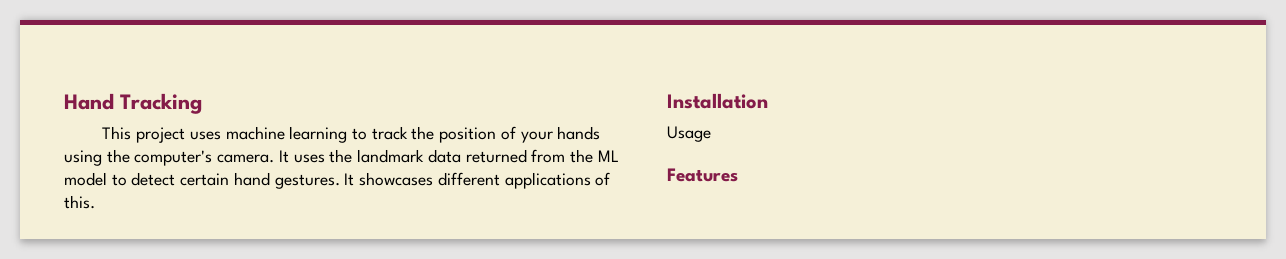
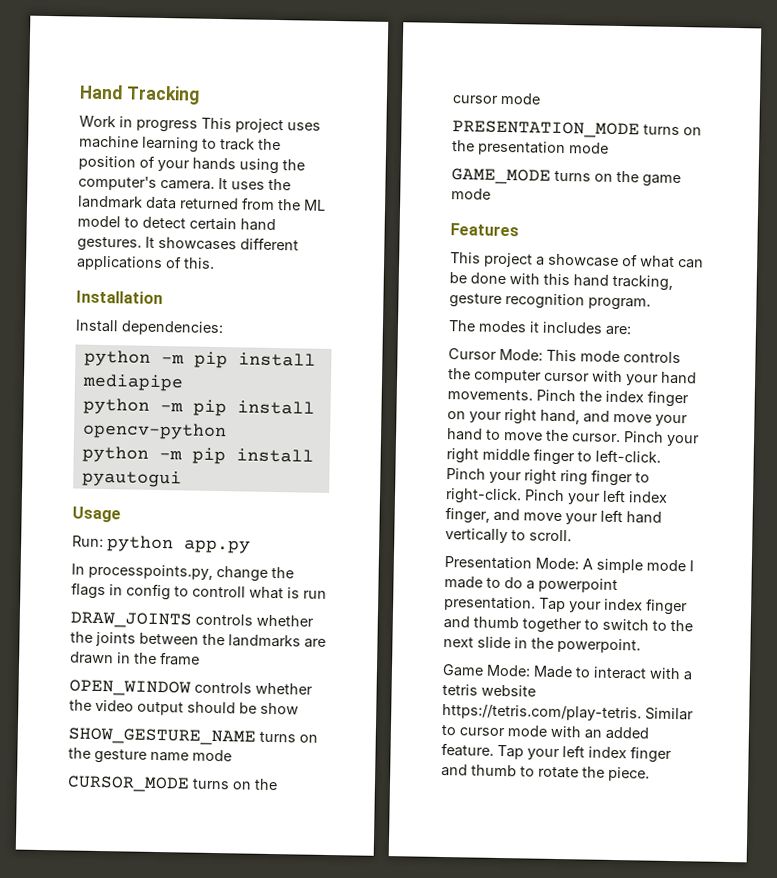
- This project uses machine learning to track the position of your hands using the computer's camera.
+ Work in progress This project uses machine learning to track the position of your hands using the computer's camera.
+ Install dependencies:
+ python -m pip install mediapipe
+ python -m pip install opencv-python
+ python -m pip install pyautogui
  Usage
+ Run: python app.py
+ In processpoints.py, change the flags in config to controll what is run
+ DRAW_JOINTS controls whether the joints between the landmarks are drawn in the frame
+ OPEN_WINDOW controls whether the video output should be show
+ SHOW_GESTURE_NAME turns on the gesture name mode
+ CURSOR_MODE turns on the cursor mode
+ PRESENTATION_MODE turns on the presentation mode
+ GAME_MODE turns on the game mode
  Features
+ This project a showcase of what can be done with this hand tracking, gesture recognition program.
+ The modes it includes are:
+ Cursor Mode: This mode controls the computer cursor with your hand movements. Pinch the index finger on your right hand, and move your hand to move the cursor. Pinch your right middle finger to left-click. Pinch your right ring finger to right-click. Pinch your left index finger, and move your left hand vertically to scroll.
+ Presentation Mode: A simple mode I made to do a powerpoint presentation. Tap your index finger and thumb together to switch to the next slide in the powerpoint.
+ Game Mode: Made to interact with a tetris website https://tetris.com/play-tetris. Similar to cursor mode with an added feature. Tap your left index finger and thumb to rotate the piece.

